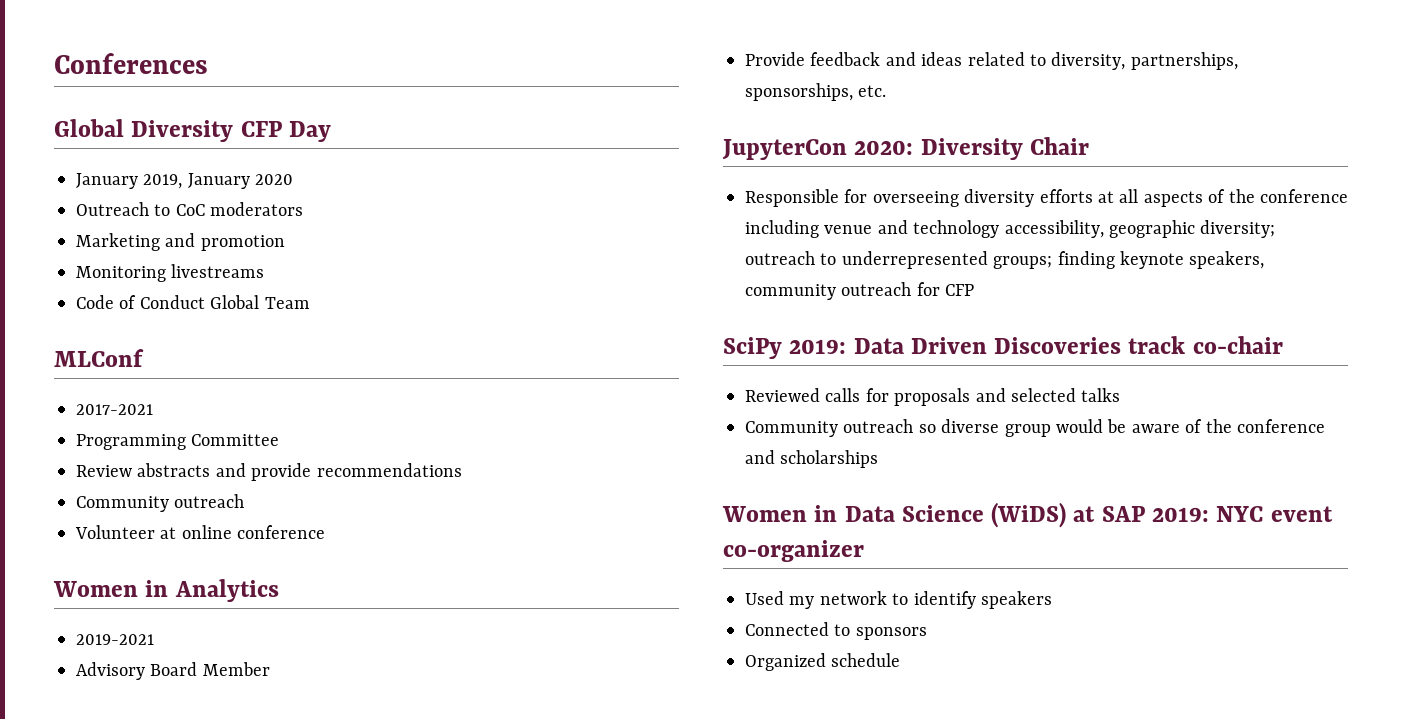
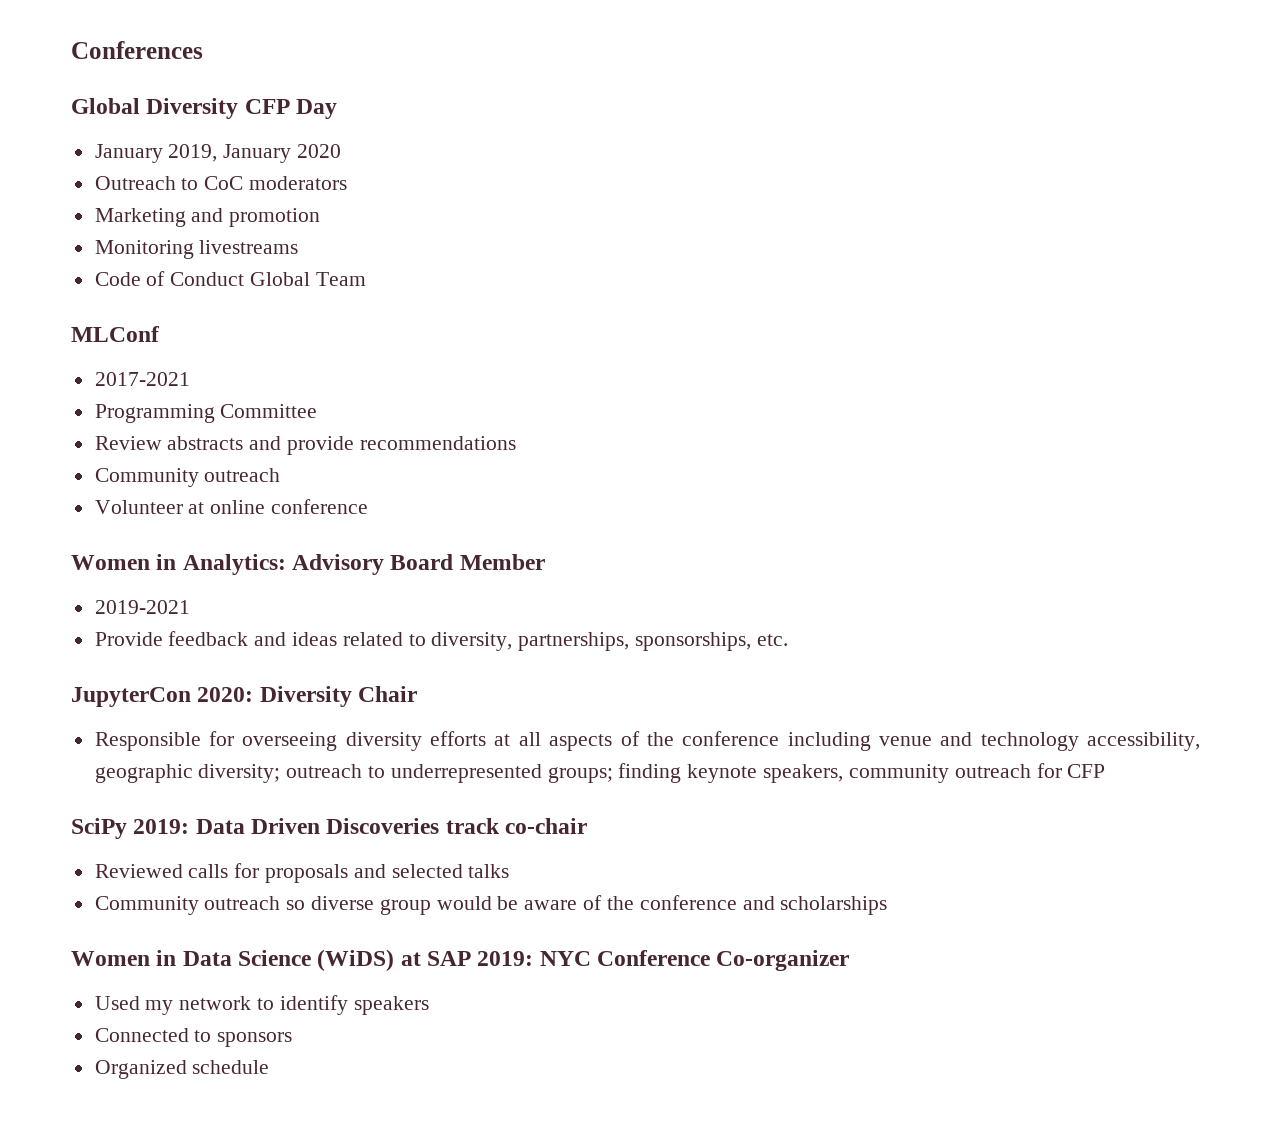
- Women in Analytics
- 2019-2021
- Advisory Board Member
+ Women in Analytics: Advisory Board Member
+ 2019-2021
- Women in Data Science (WiDS) at SAP 2019: NYC event co-organizer
+ Women in Data Science (WiDS) at SAP 2019: NYC Conference Co-organizer

